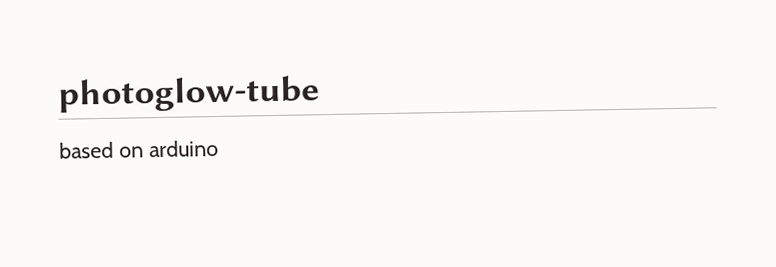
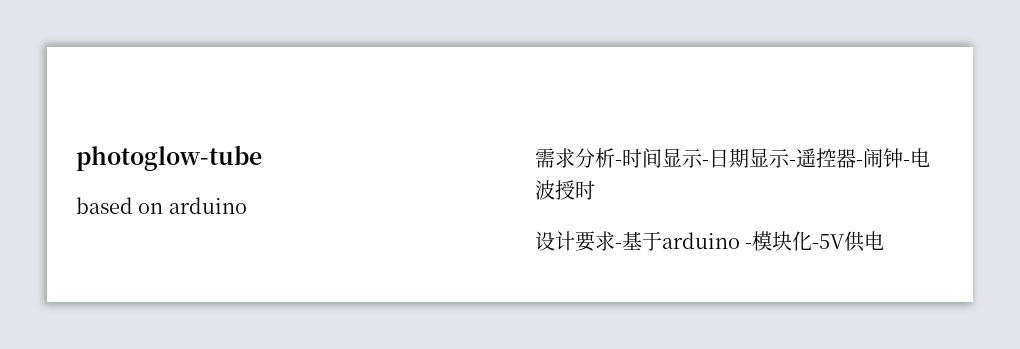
+ 需求分析-时间显示-日期显示-遥控器-闹钟-电波授时
+ 设计要求-基于arduino -模块化-5V供电

